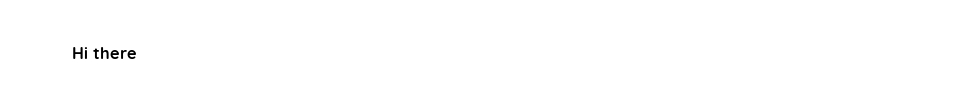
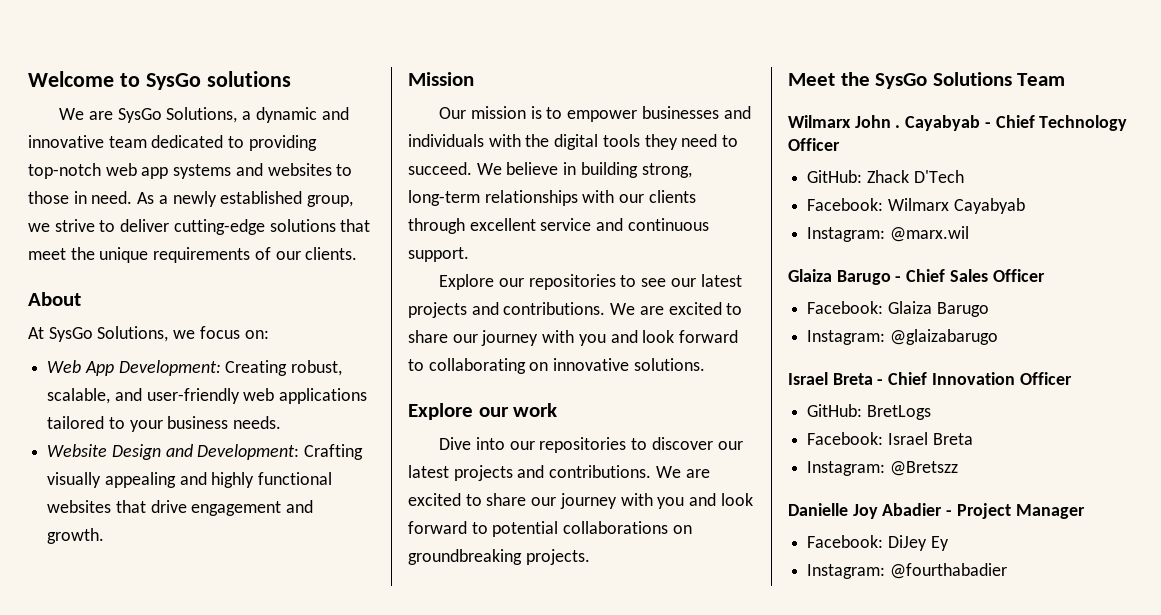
- Hi there
+ Welcome to SysGo solutions
+ We are SysGo Solutions, a dynamic and innovative team dedicated to providing top-notch web app systems and websites to those in need. As a newly established group, we strive to deliver cutting-edge solutions that meet the unique requirements of our clients.
+ About
+ At SysGo Solutions, we focus on:
+ Web App Development: Creating robust, scalable, and user-friendly web applications tailored to your business needs.
+ Website Design and Development: Crafting visually appealing and highly functional websites that drive engagement and growth.
+ Mission
+ Our mission is to empower businesses and individuals with the digital tools they need to succeed. We believe in building strong, long-term relationships with our clients through excellent service and continuous support.
+ Explore our repositories to see our latest projects and contributions. We are excited to share our journey with you and look forward to collaborating on innovative solutions.
+ Explore our work
+ Dive into our repositories to discover our latest projects and contributions. We are excited to share our journey with you and look forward to potential collaborations on groundbreaking projects.
+ Meet the SysGo Solutions Team
+ Wilmarx John . Cayabyab - Chief Technology Officer
+ GitHub: Zhack D'Tech
+ Facebook: Wilmarx Cayabyab
+ Instagram: @marx.wil
+ Glaiza Barugo - Chief Sales Officer
+ Facebook: Glaiza Barugo
+ Instagram: @glaizabarugo
+ Israel Breta - Chief Innovation Officer
+ GitHub: BretLogs
+ Facebook: Israel Breta
+ Instagram: @Bretszz
+ Danielle Joy Abadier - Project Manager
+ Facebook: DiJey Ey
+ Instagram: @fourthabadier

